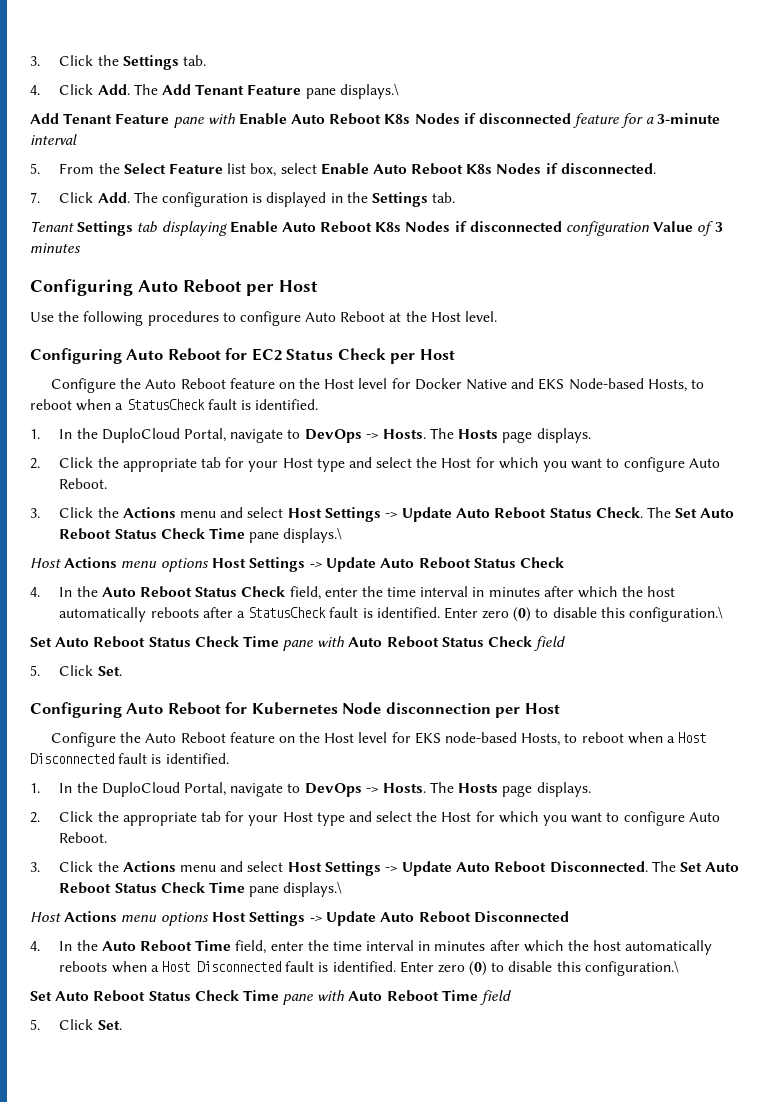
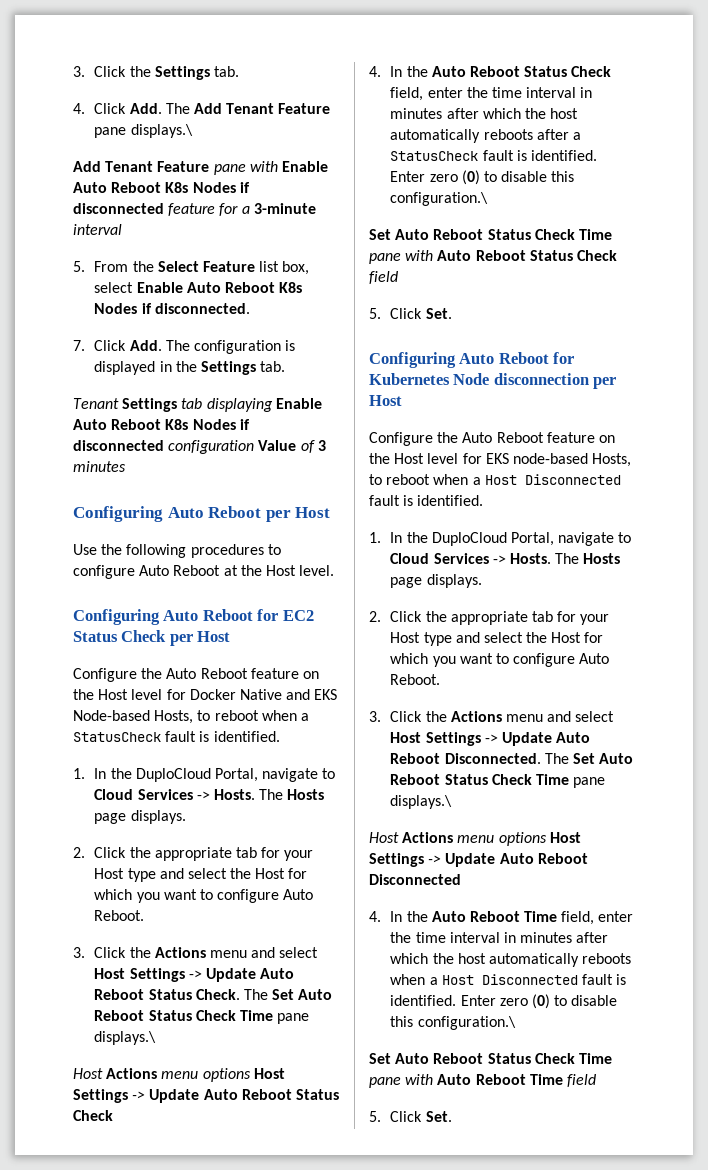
  Configure the Auto Reboot feature on the Host level for Docker Native and EKS Node-based Hosts, to reboot when a StatusCheck fault is identified.
- 1. In the DuploCloud Portal, navigate to DevOps -> Hosts.
+ 1. In the DuploCloud Portal, navigate to Cloud Services -> Hosts.
  Configure the Auto Reboot feature on the Host level for EKS node-based Hosts, to reboot when a Host Disconnected fault is identified.
- 1. In the DuploCloud Portal, navigate to DevOps -> Hosts.
+ 1. In the DuploCloud Portal, navigate to Cloud Services -> Hosts.

